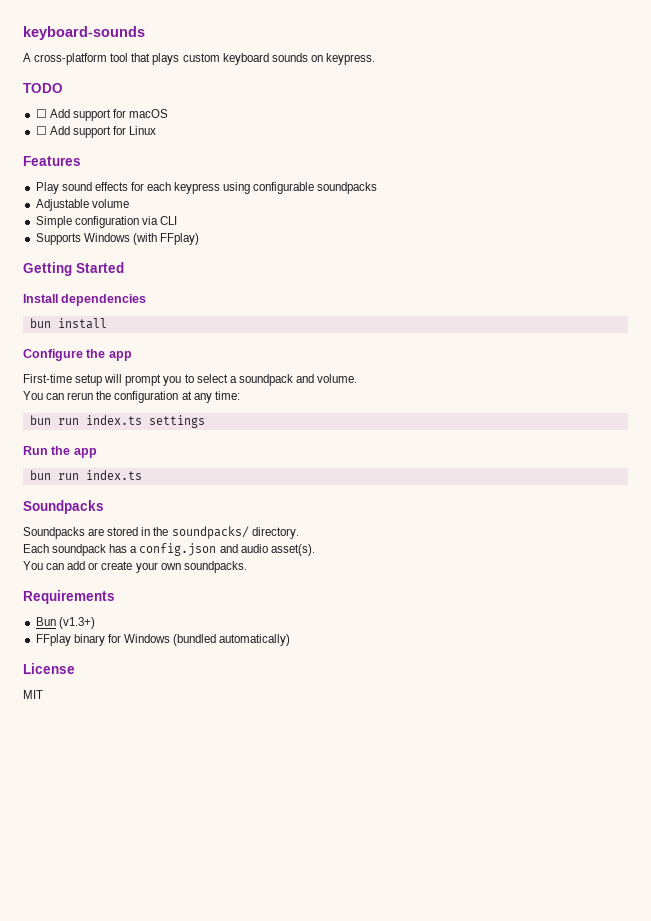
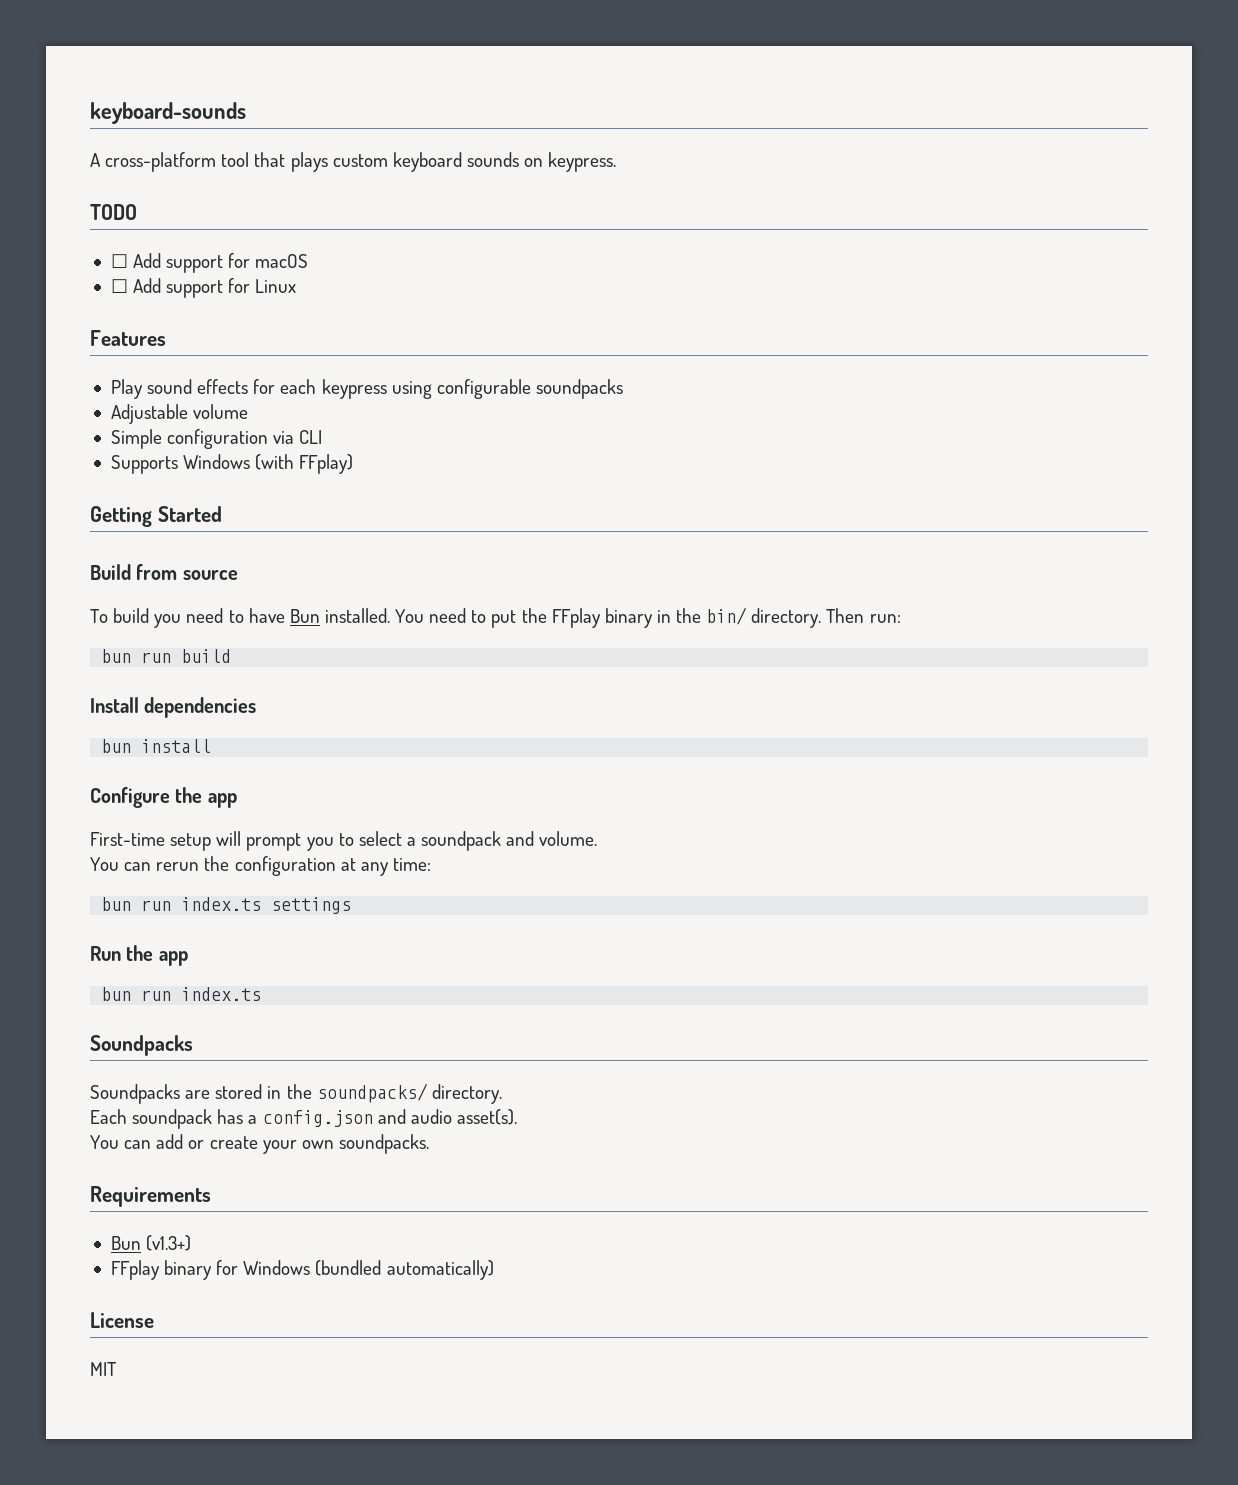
+ Build from source
+ To build you need to have Bun installed. You need to put the FFplay binary in the bin/ directory. Then run:
+ bun run build

